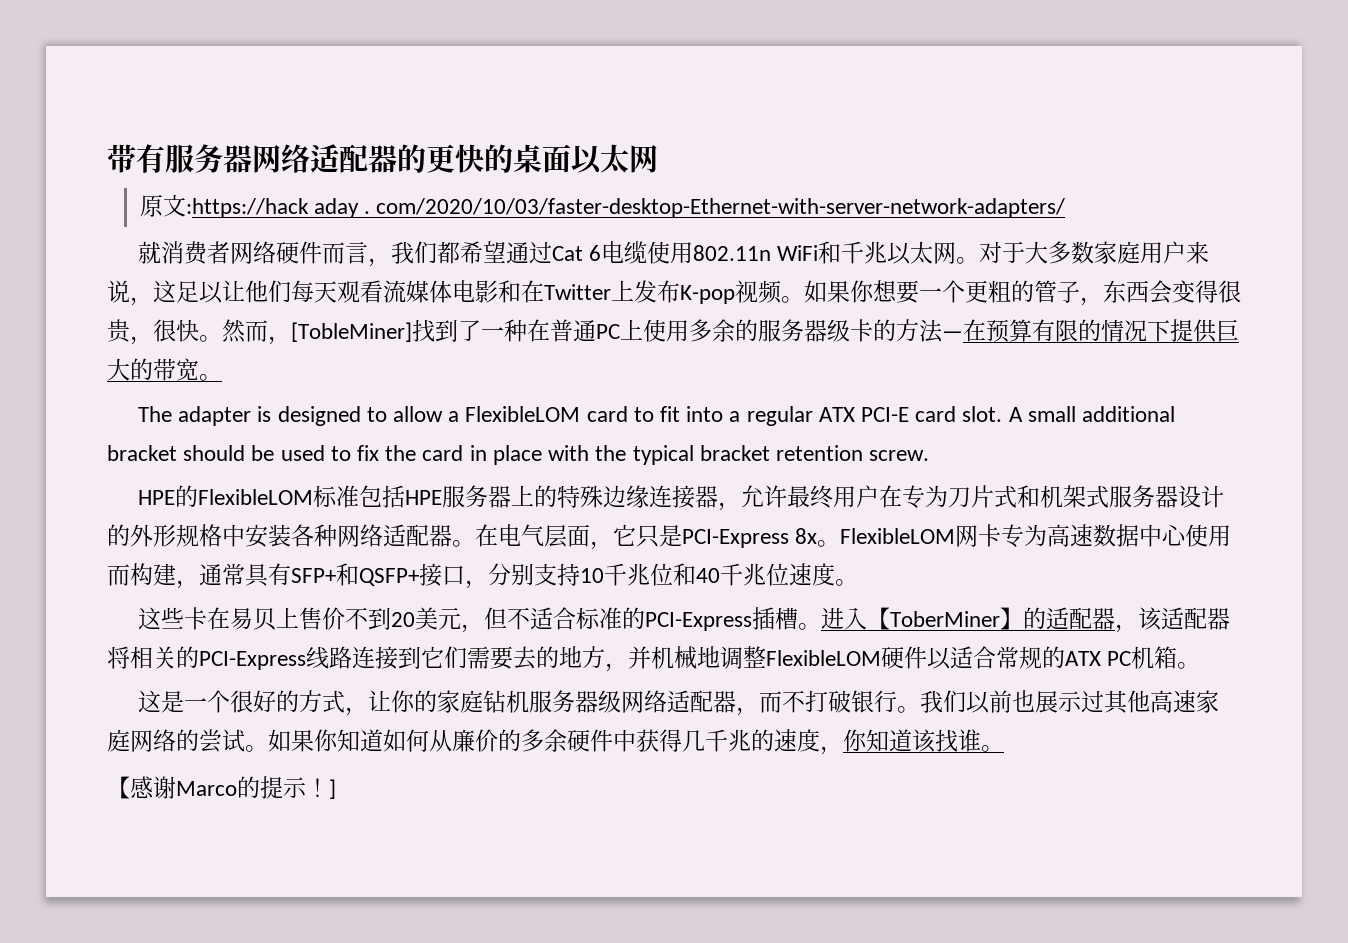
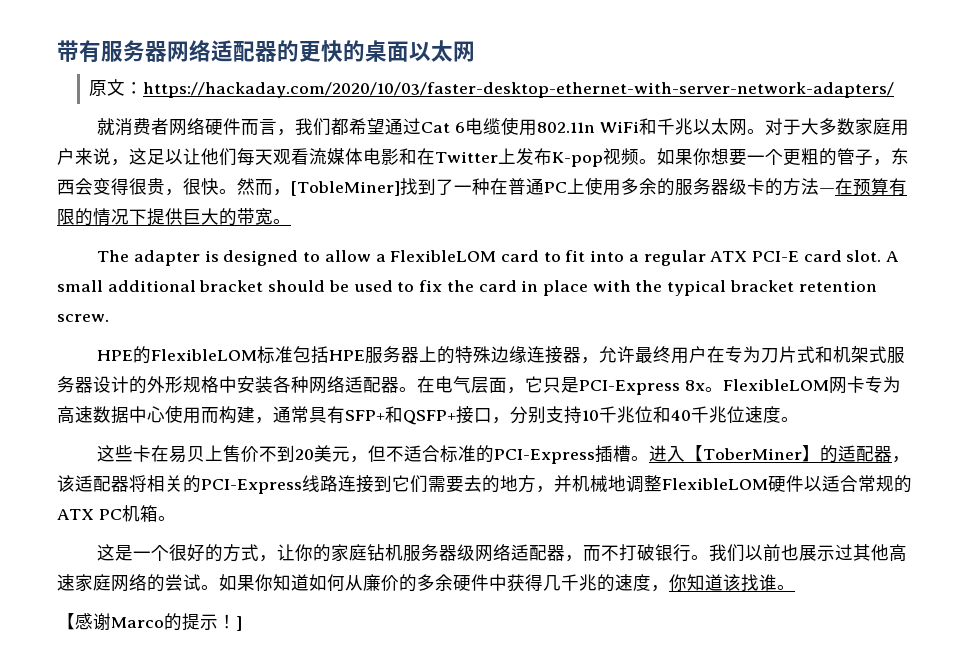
- 原文:https://hack aday . com/2020/10/03/faster-desktop-Ethernet-with-server-network-adapters/
+ 原文：https://hackaday.com/2020/10/03/faster-desktop-ethernet-with-server-network-adapters/

